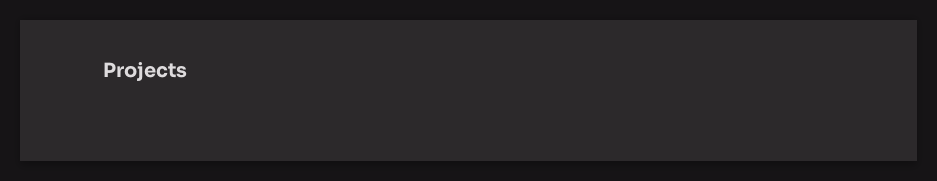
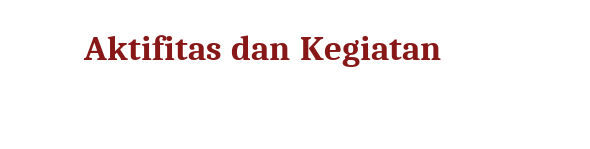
- Projects
+ Aktifitas dan Kegiatan

